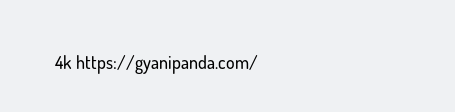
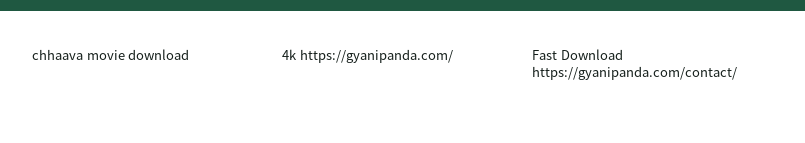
+ chhaava movie download
+ Fast Download https://gyanipanda.com/contact/

